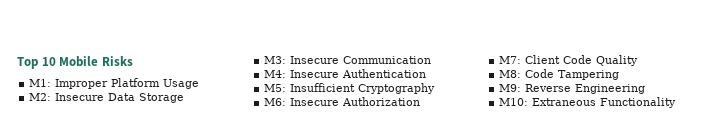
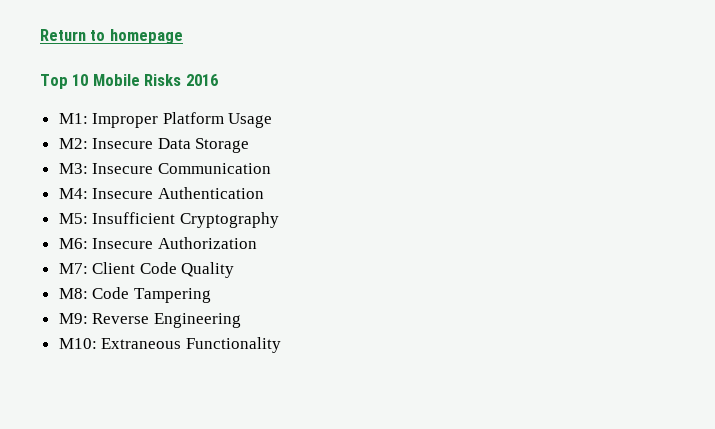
+ Return to homepage
- Top 10 Mobile Risks
+ Top 10 Mobile Risks 2016

